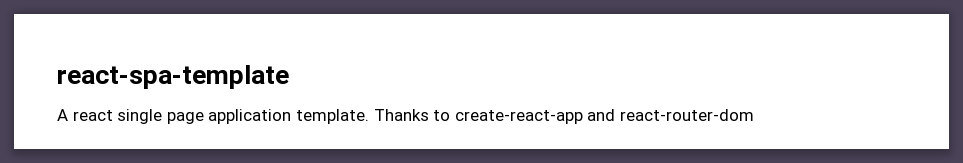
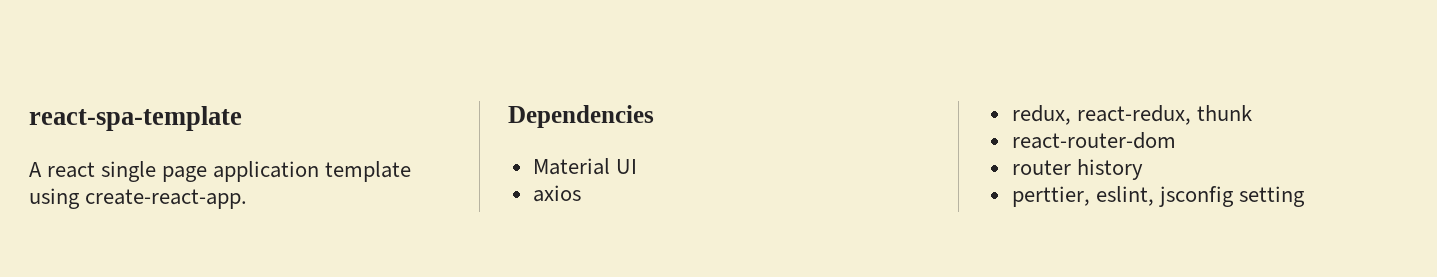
- A react single page application template. Thanks to create-react-app and react-router-dom
+ A react single page application template using create-react-app.
+ Dependencies
+ Material UI
+ axios
+ redux, react-redux, thunk
+ react-router-dom
+ router history
+ perttier, eslint, jsconfig setting

